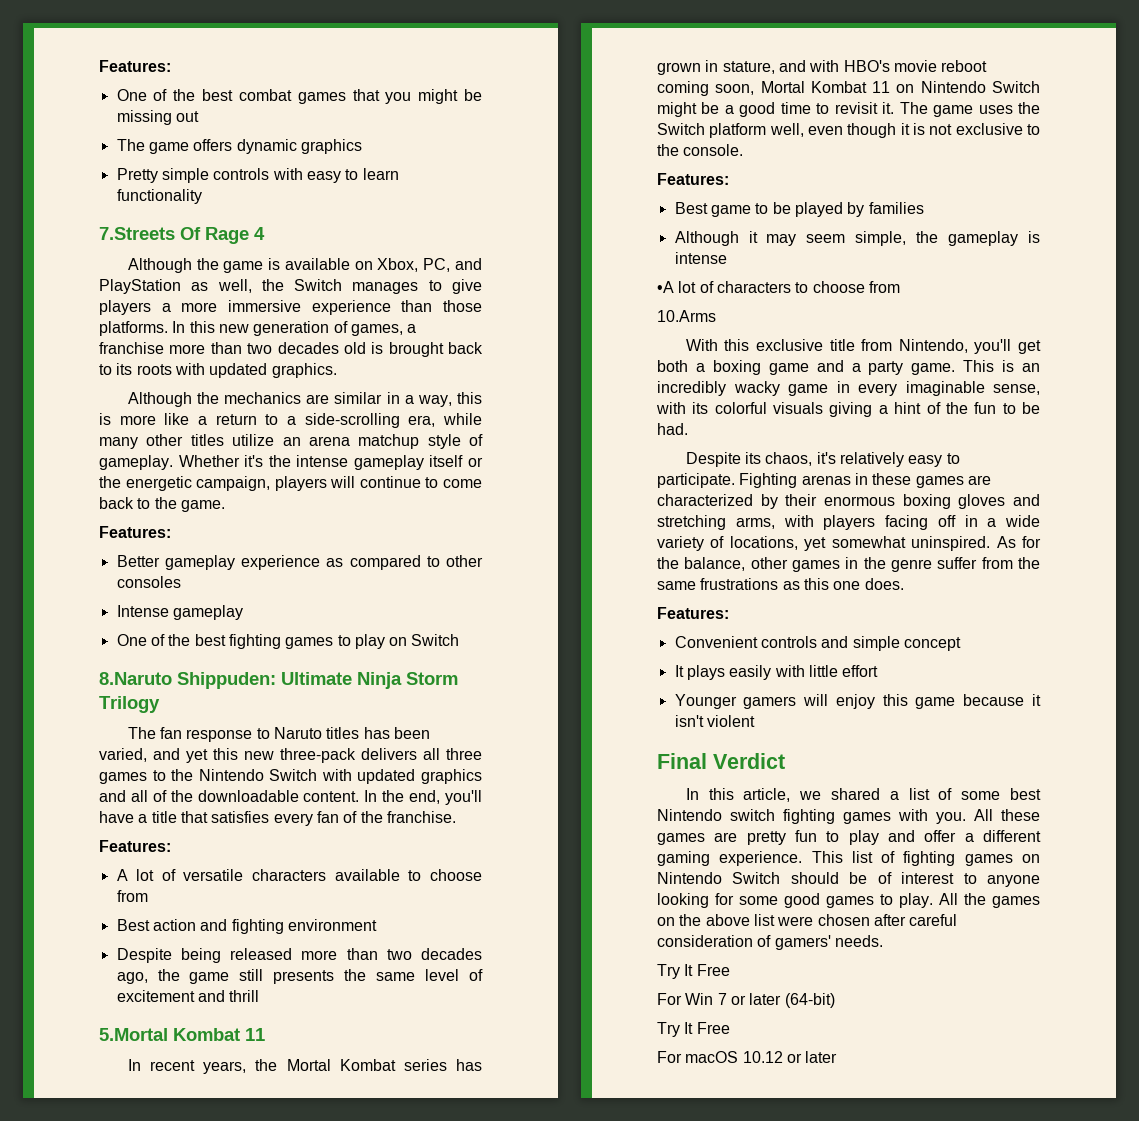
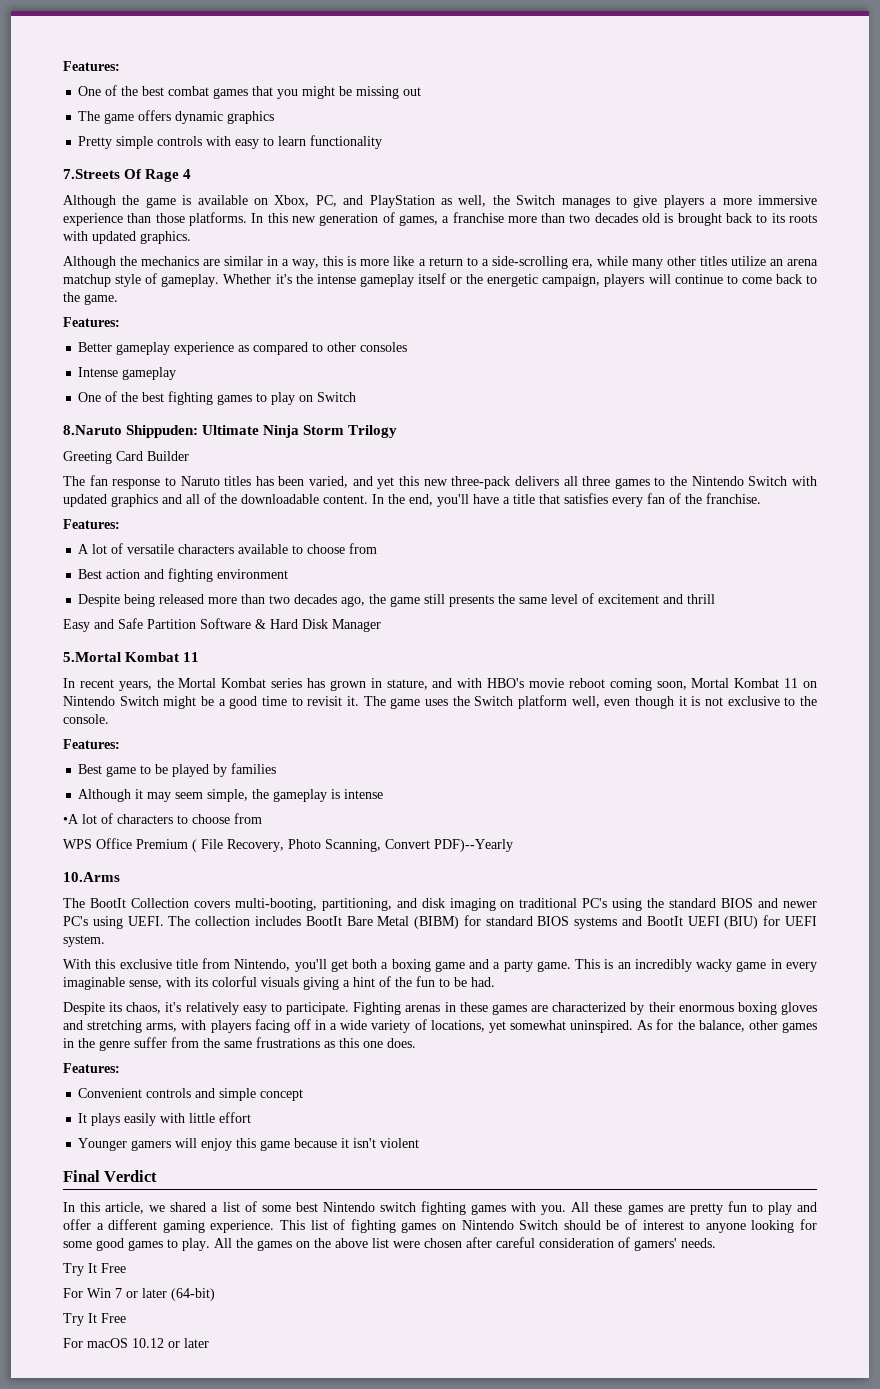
+ Greeting Card Builder
+ Easy and Safe Partition Software & Hard Disk Manager
+ WPS Office Premium ( File Recovery, Photo Scanning, Convert PDF)--Yearly
  10.Arms
+ The BootIt Collection covers multi-booting, partitioning, and disk imaging on traditional PC's using the standard BIOS and newer PC's using UEFI. The collection includes BootIt Bare Metal (BIBM) for standard BIOS systems and BootIt UEFI (BIU) for UEFI system.

